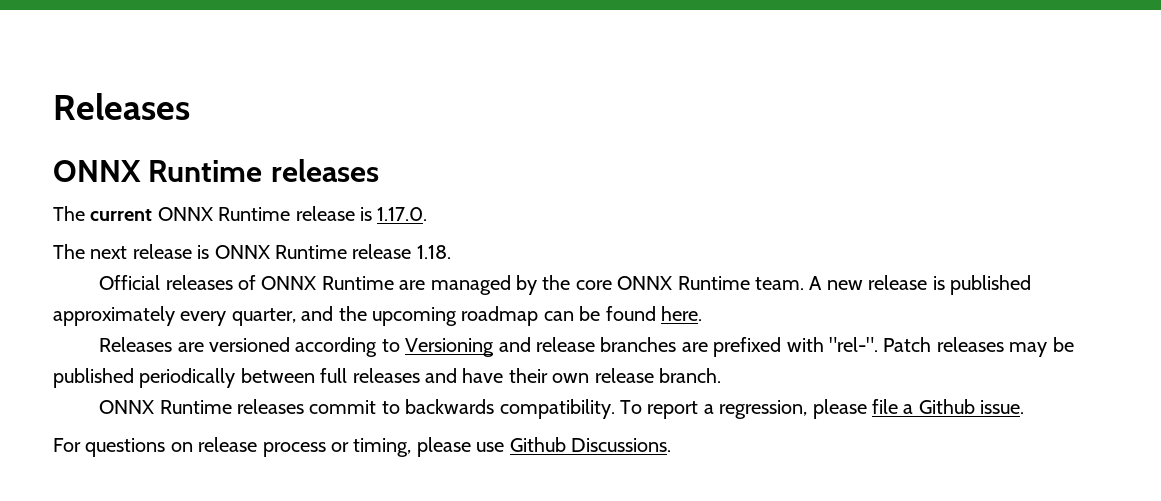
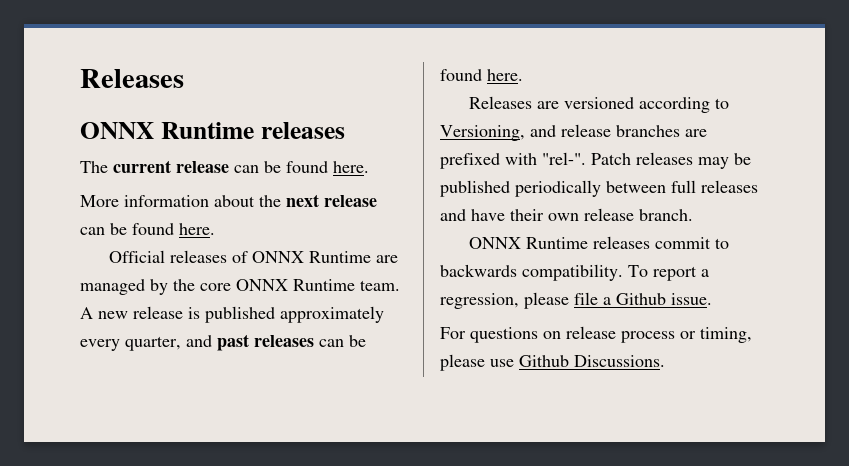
- The current ONNX Runtime release is 1.17.0.
- The next release is ONNX Runtime release 1.18.
+ The current release can be found here.
+ More information about the next release can be found here.
- A new release is published approximately every quarter, and the upcoming roadmap can be found here.
+ A new release is published approximately every quarter, and past releases can be found here.
- Releases are versioned according to Versioning and release branches are prefixed with "rel-".
+ Releases are versioned according to Versioning, and release branches are prefixed with "rel-".

